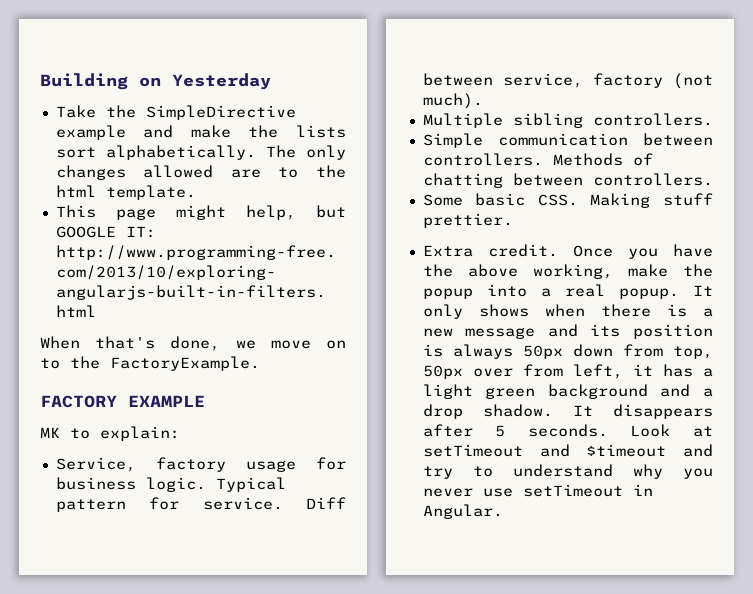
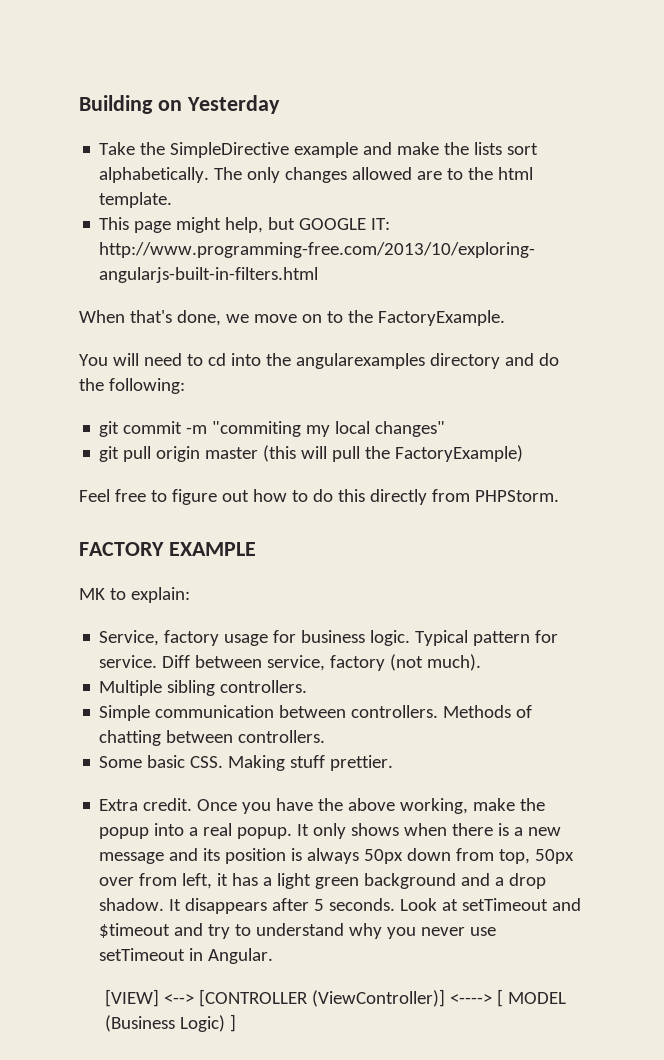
+ You will need to cd into the angularexamples directory and do the following:
+ git commit -m "commiting my local changes"
+ git pull origin master (this will pull the FactoryExample)
+ Feel free to figure out how to do this directly from PHPStorm.
+ [VIEW] <--> [CONTROLLER (ViewController)] <----> [ MODEL (Business Logic) ]

